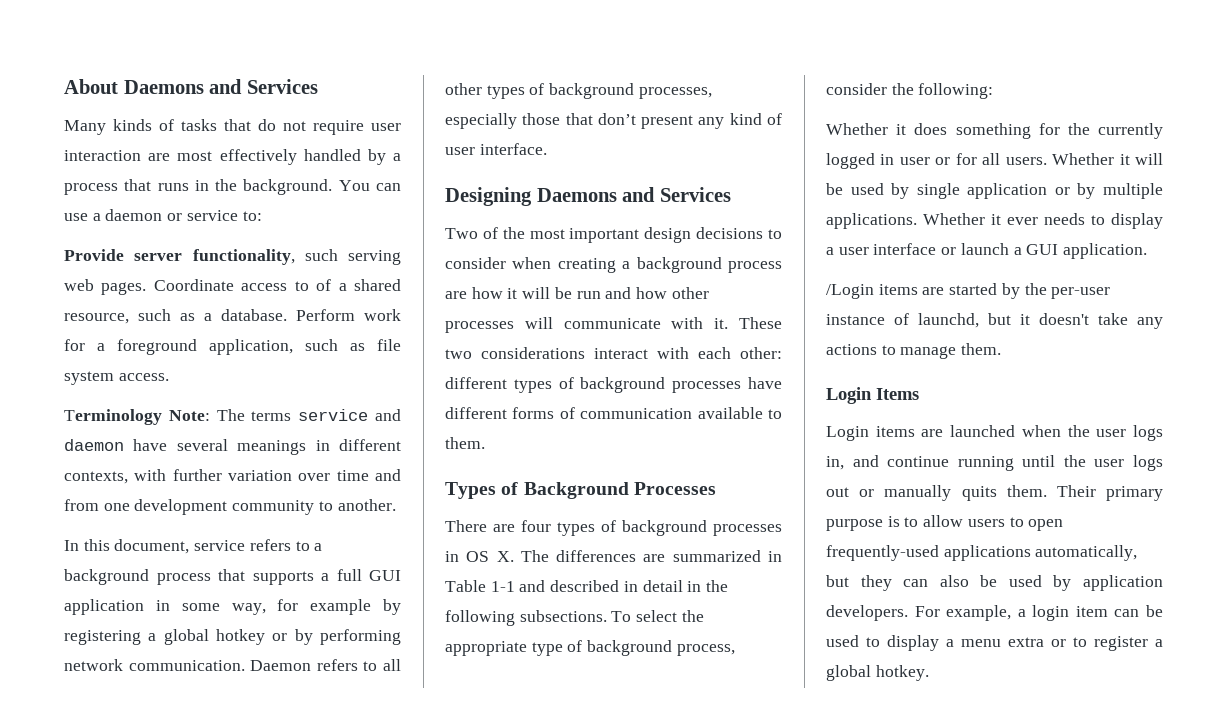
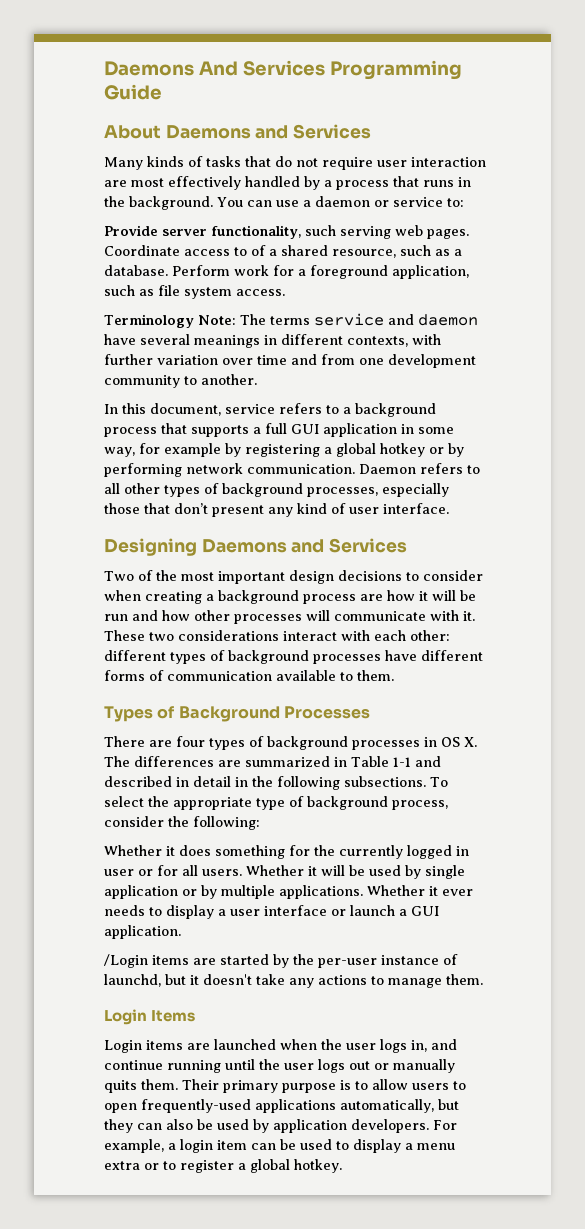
+ Daemons And Services Programming Guide

